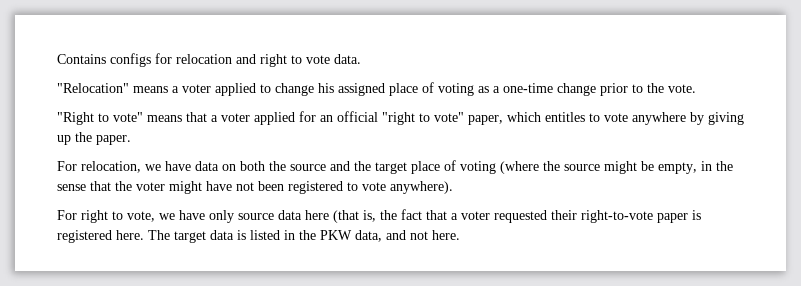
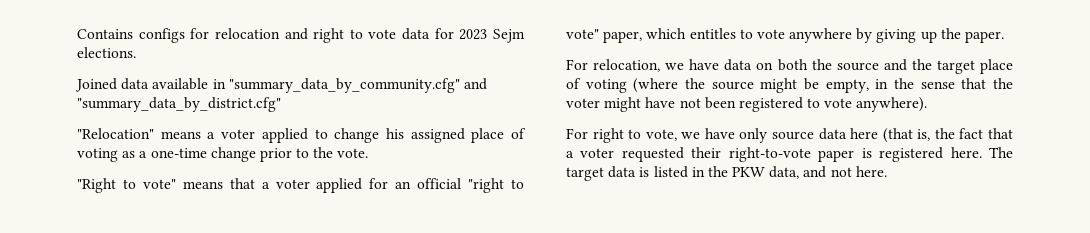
- Contains configs for relocation and right to vote data.
+ Contains configs for relocation and right to vote data for 2023 Sejm elections.
+ Joined data available in "summary_data_by_community.cfg" and "summary_data_by_district.cfg"

